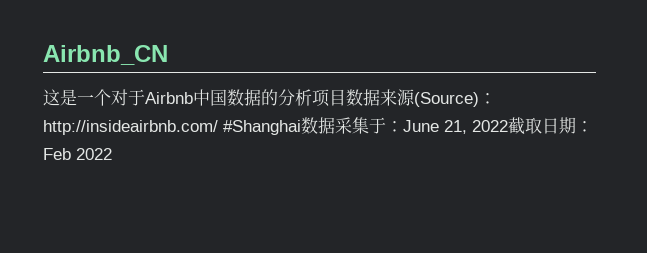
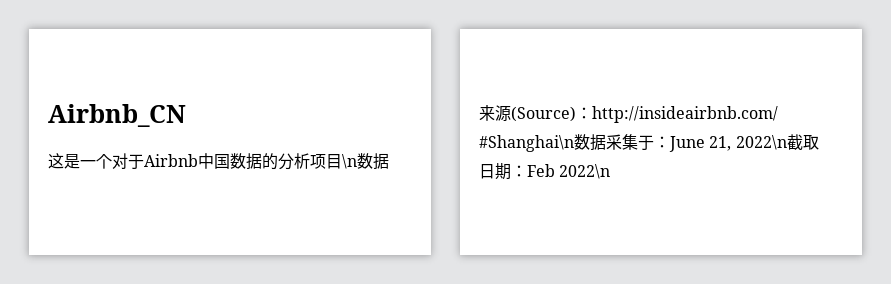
- 这是一个对于Airbnb中国数据的分析项目数据来源(Source)：http://insideairbnb.com/ #Shanghai数据采集于：June 21, 2022截取日期：Feb 2022
+ 这是一个对于Airbnb中国数据的分析项目\n数据来源(Source)：http://insideairbnb.com/ #Shanghai\n数据采集于：June 21, 2022\n截取日期：Feb 2022\n

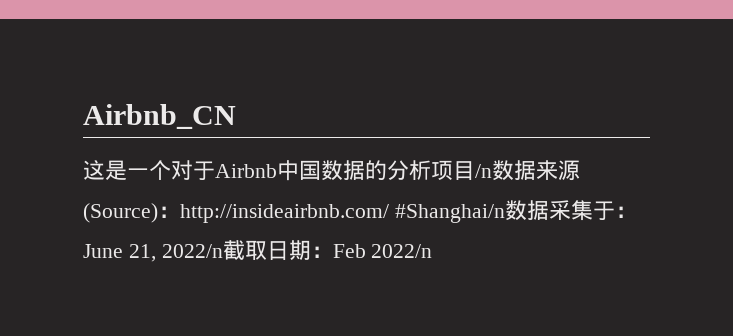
- 这是一个对于Airbnb中国数据的分析项目\n数据来源(Source)：http://insideairbnb.com/ #Shanghai\n数据采集于：June 21, 2022\n截取日期：Feb 2022\n
+ 这是一个对于Airbnb中国数据的分析项目/n数据来源(Source)：http://insideairbnb.com/ #Shanghai/n数据采集于：June 21, 2022/n截取日期：Feb 2022/n

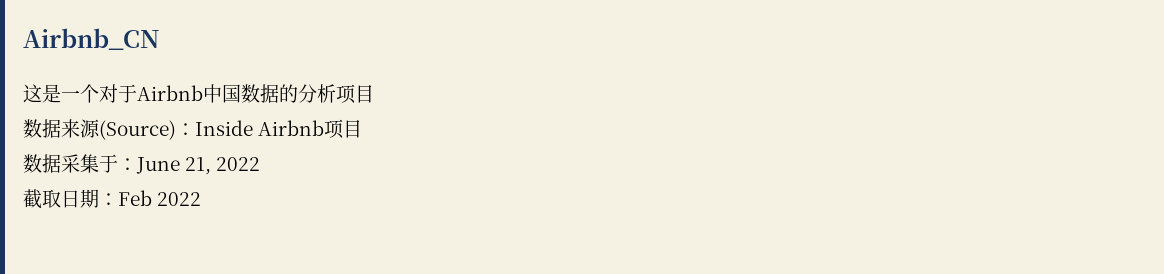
- 这是一个对于Airbnb中国数据的分析项目/n数据来源(Source)：http://insideairbnb.com/ #Shanghai/n数据采集于：June 21, 2022/n截取日期：Feb 2022/n
+ 这是一个对于Airbnb中国数据的分析项目
+ 数据来源(Source)：Inside Airbnb项目
+ 数据采集于：June 21, 2022
+ 截取日期：Feb 2022

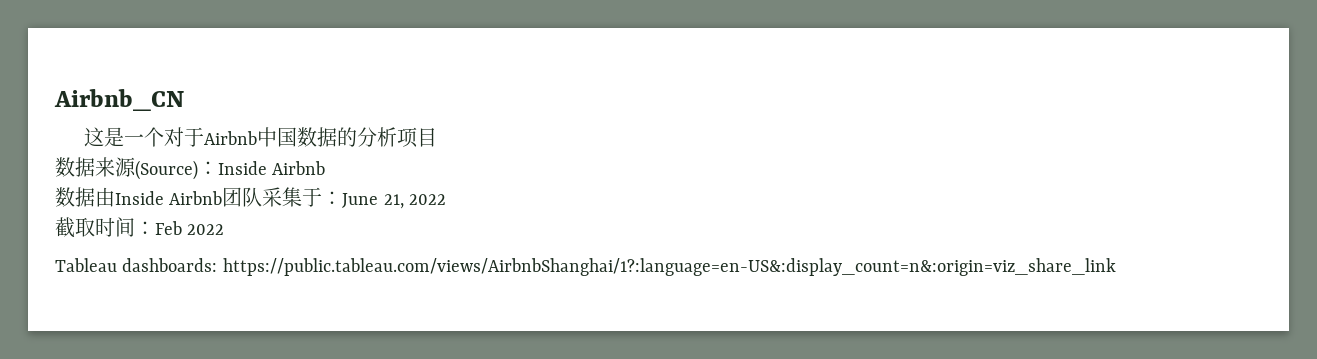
- 数据来源(Source)：Inside Airbnb项目
- 数据采集于：June 21, 2022
+ 数据来源(Source)：Inside Airbnb
+ 数据由Inside Airbnb团队采集于：June 21, 2022
- 截取日期：Feb 2022
+ 截取时间：Feb 2022
+ Tableau dashboards: https://public.tableau.com/views/AirbnbShanghai/1?:language=en-US&:display_count=n&:origin=viz_share_link

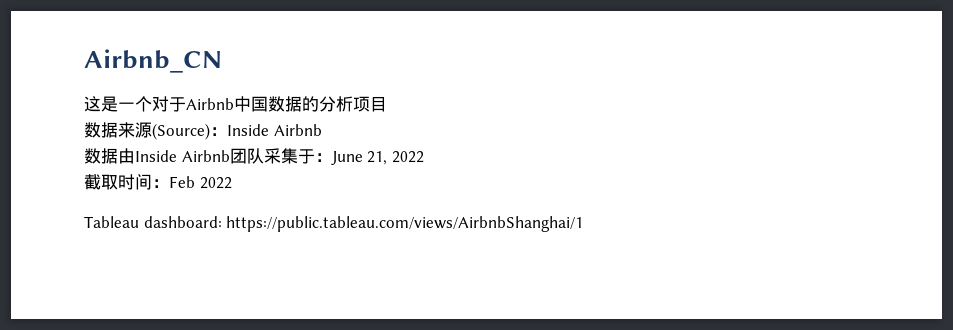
- Tableau dashboards: https://public.tableau.com/views/AirbnbShanghai/1?:language=en-US&:display_count=n&:origin=viz_share_link
+ Tableau dashboard: https://public.tableau.com/views/AirbnbShanghai/1

